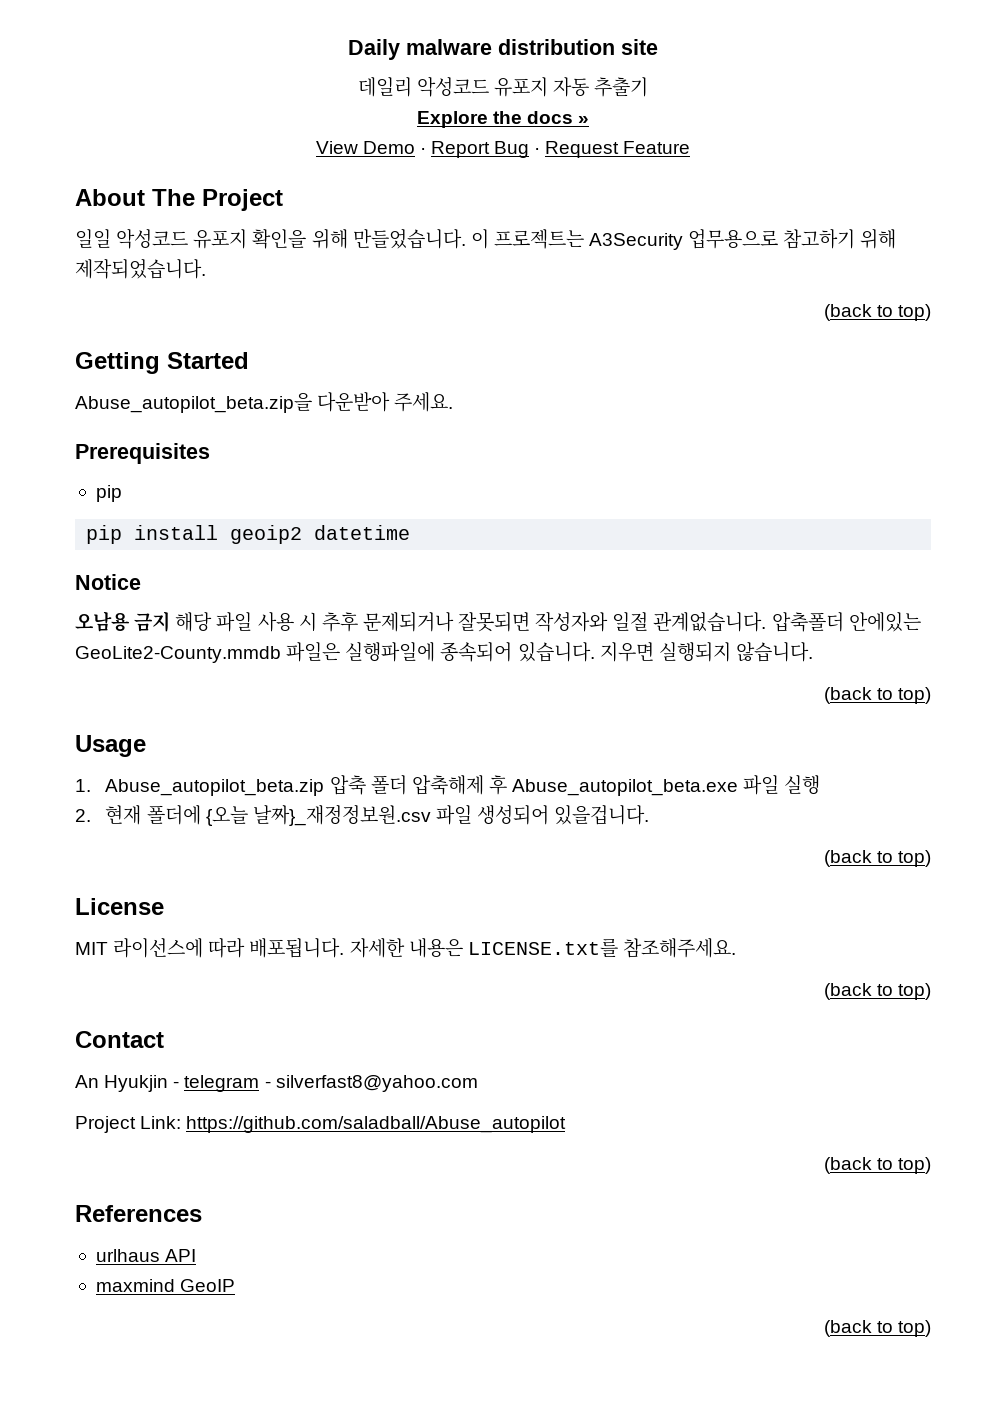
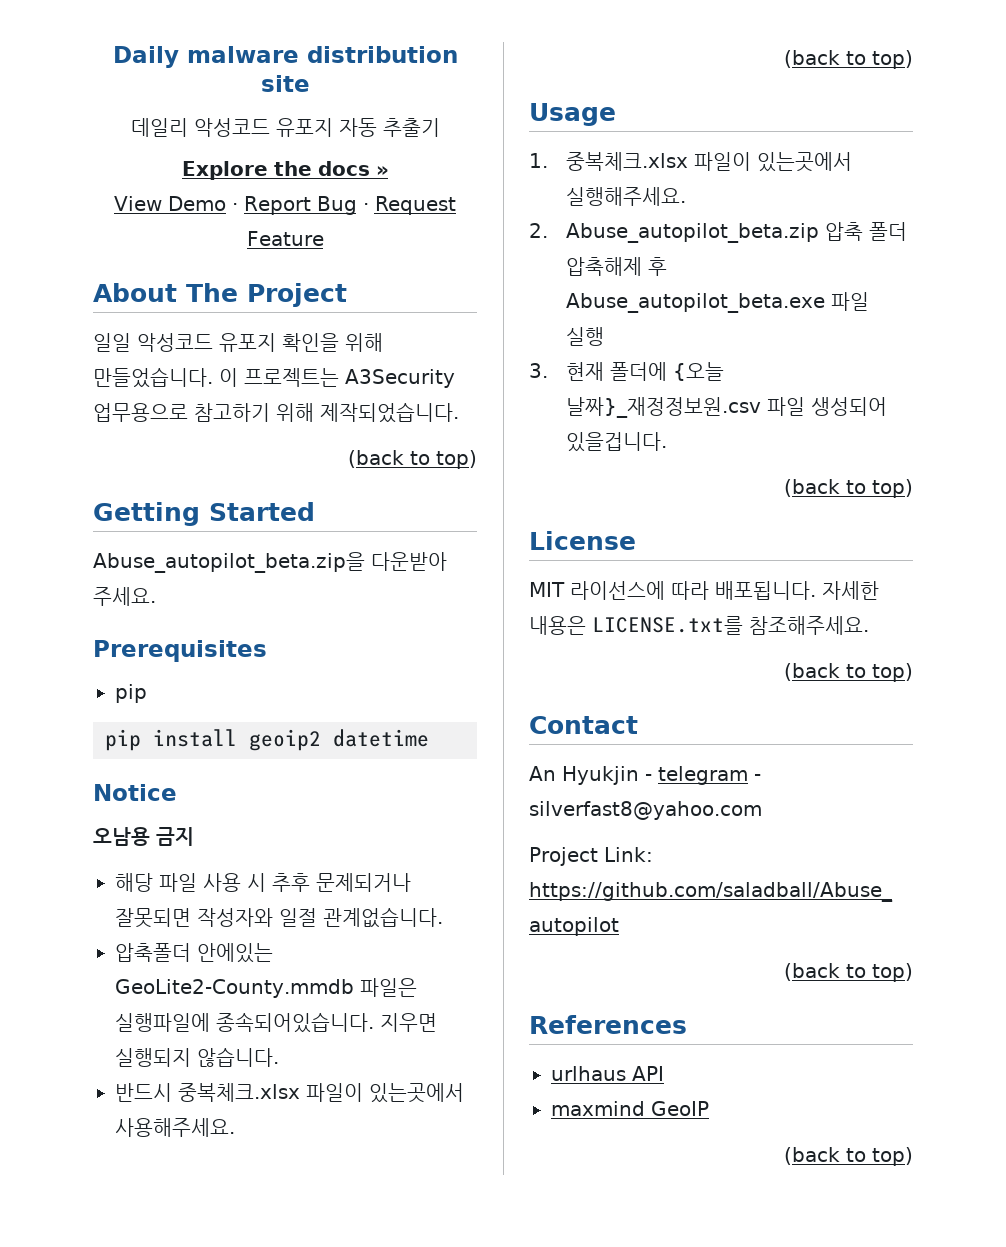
- 오남용 금지 해당 파일 사용 시 추후 문제되거나 잘못되면 작성자와 일절 관계없습니다. 압축폴더 안에있는 GeoLite2-County.mmdb 파일은 실행파일에 종속되어 있습니다.
+ 오남용 금지
+ 해당 파일 사용 시 추후 문제되거나 잘못되면 작성자와 일절 관계없습니다.
+ 압축폴더 안에있는 GeoLite2-County.mmdb 파일은 실행파일에 종속되어있습니다.
+ 반드시 중복체크.xlsx 파일이 있는곳에서 사용해주세요.
- 1. Abuse_autopilot_beta.zip 압축 폴더 압축해제 후 Abuse_autopilot_beta.exe 파일 실행
+ 1. 중복체크.xlsx 파일이 있는곳에서 실행해주세요.
+ 2. Abuse_autopilot_beta.zip 압축 폴더 압축해제 후 Abuse_autopilot_beta.exe 파일 실행
- 2. 현재 폴더에 {오늘 날짜}_재정정보원.csv 파일 생성되어 있을겁니다.
+ 3. 현재 폴더에 {오늘 날짜}_재정정보원.csv 파일 생성되어 있을겁니다.

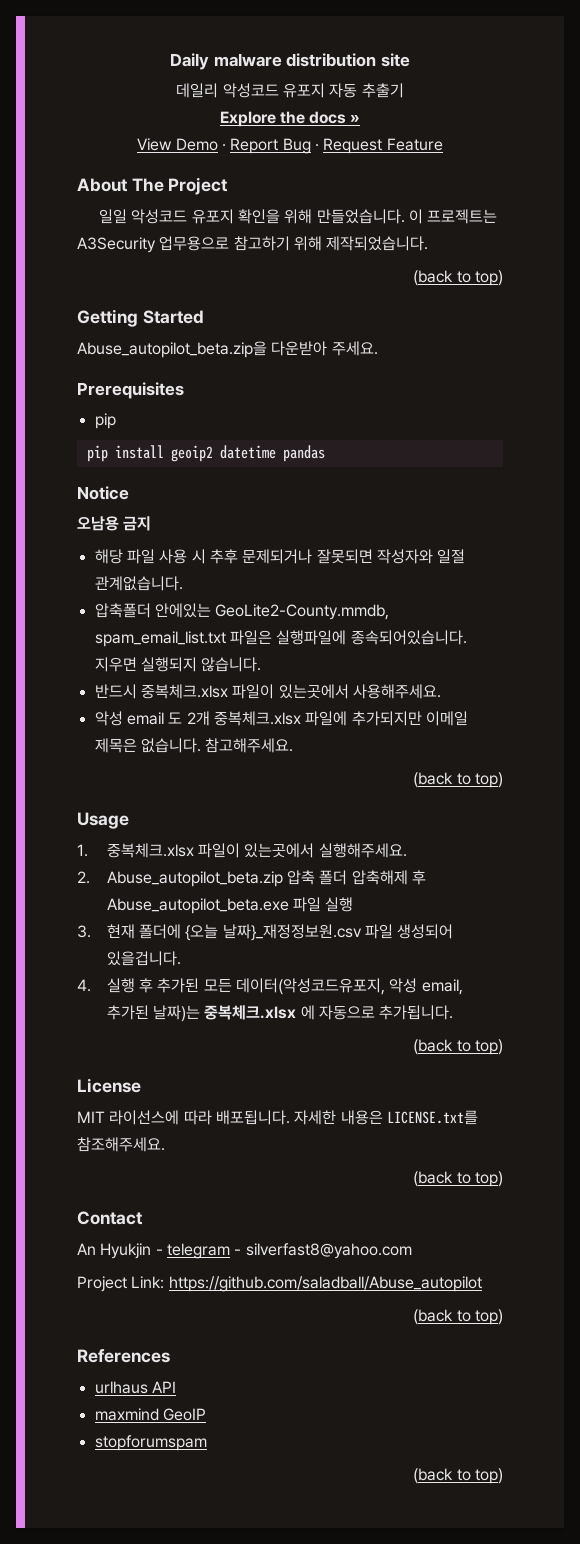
- pip install geoip2 datetime
+ pip install geoip2 datetime pandas
- 압축폴더 안에있는 GeoLite2-County.mmdb 파일은 실행파일에 종속되어있습니다.
+ 압축폴더 안에있는 GeoLite2-County.mmdb, spam_email_list.txt 파일은 실행파일에 종속되어있습니다.
+ 악성 email 도 2개 중복체크.xlsx 파일에 추가되지만 이메일 제목은 없습니다. 참고해주세요.
+ 4. 실행 후 추가된 모든 데이터(악성코드유포지, 악성 email, 추가된 날짜)는 중복체크.xlsx 에 자동으로 추가됩니다.
+ stopforumspam

